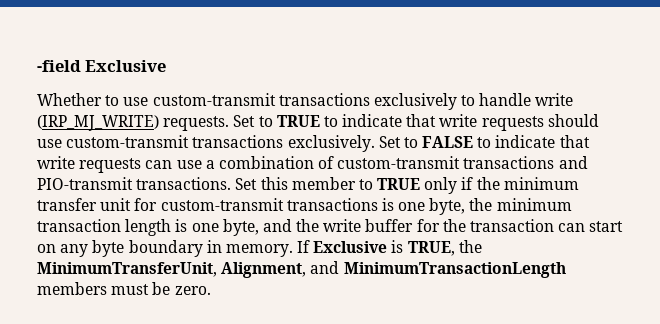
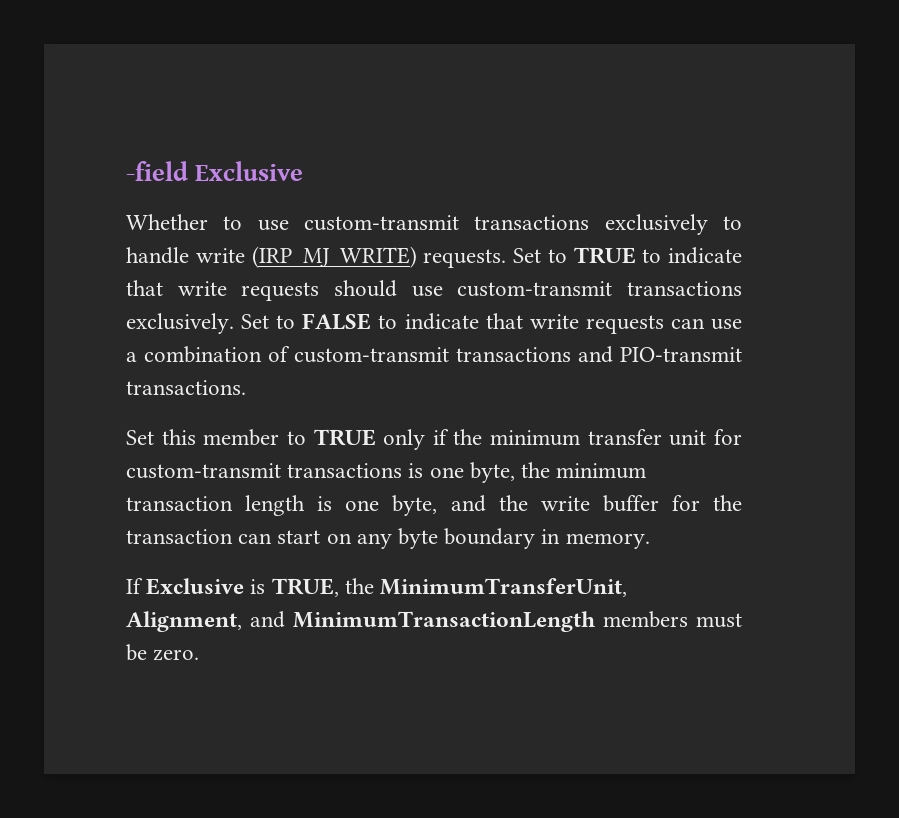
- Set to FALSE to indicate that write requests can use a combination of custom-transmit transactions and PIO-transmit transactions. Set this member to TRUE only if the minimum transfer unit for custom-transmit transactions is one byte, the minimum transaction length is one byte, and the write buffer for the transaction can start on any byte boundary in memory. If Exclusive is TRUE, the MinimumTransferUnit, Alignment, and MinimumTransactionLength members must be zero.
+ Set to FALSE to indicate that write requests can use a combination of custom-transmit transactions and PIO-transmit transactions.
+ Set this member to TRUE only if the minimum transfer unit for custom-transmit transactions is one byte, the minimum transaction length is one byte, and the write buffer for the transaction can start on any byte boundary in memory.
+ If Exclusive is TRUE, the MinimumTransferUnit, Alignment, and MinimumTransactionLength members must be zero.

